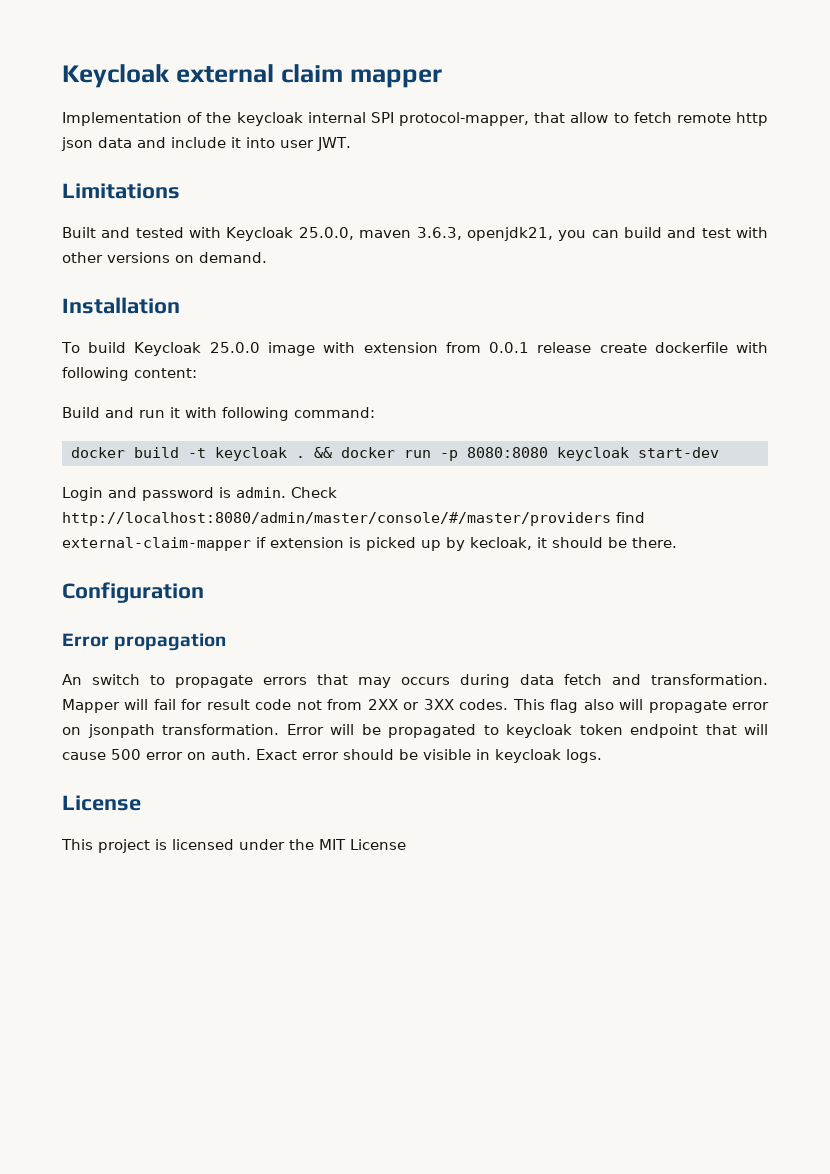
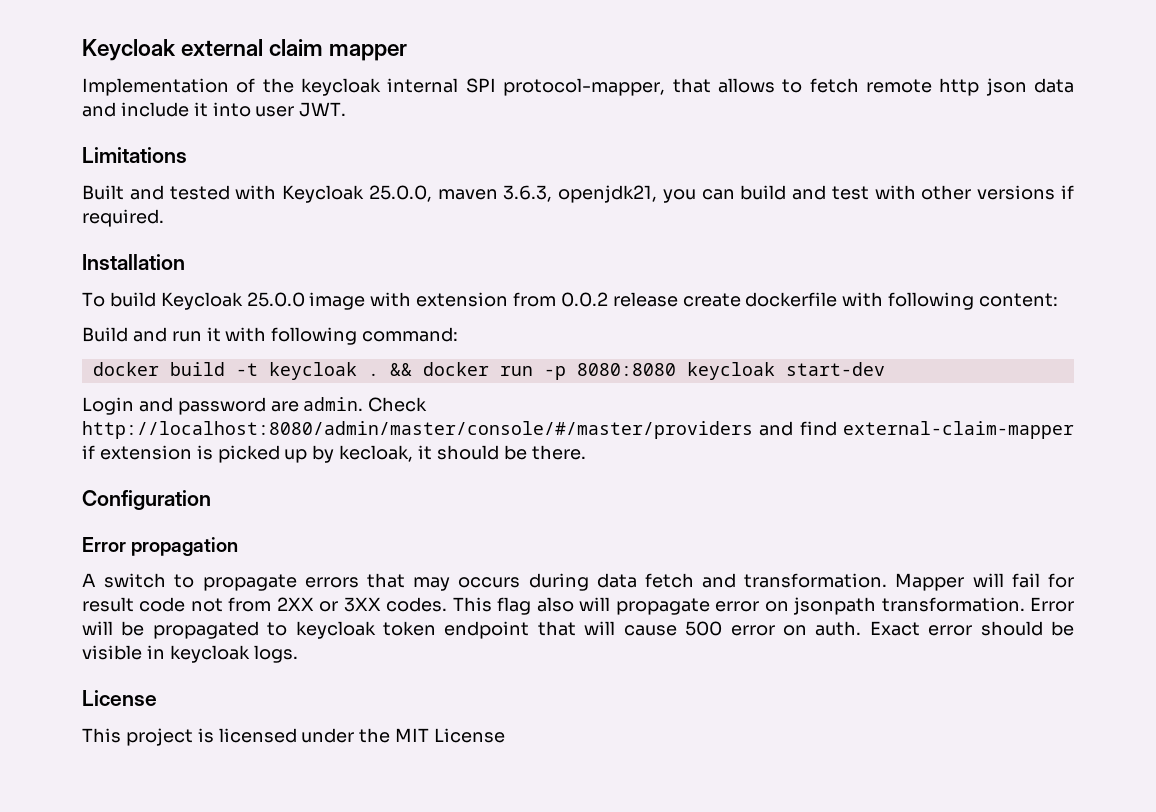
- Implementation of the keycloak internal SPI protocol-mapper, that allow to fetch remote http json data and include it into user JWT.
+ Implementation of the keycloak internal SPI protocol-mapper, that allows to fetch remote http json data and include it into user JWT.
- Built and tested with Keycloak 25.0.0, maven 3.6.3, openjdk21, you can build and test with other versions on demand.
+ Built and tested with Keycloak 25.0.0, maven 3.6.3, openjdk21, you can build and test with other versions if required.
- To build Keycloak 25.0.0 image with extension from 0.0.1 release create dockerfile with following content:
+ To build Keycloak 25.0.0 image with extension from 0.0.2 release create dockerfile with following content:
- Login and password is admin.
+ Login and password are admin.
- Check http://localhost:8080/admin/master/console/#/master/providers find external-claim-mapper if extension is picked up by kecloak, it should be there.
+ Check http://localhost:8080/admin/master/console/#/master/providers and find external-claim-mapper if extension is picked up by kecloak, it should be there.
- An switch to propagate errors that may occurs during data fetch and transformation.
+ A switch to propagate errors that may occurs during data fetch and transformation.

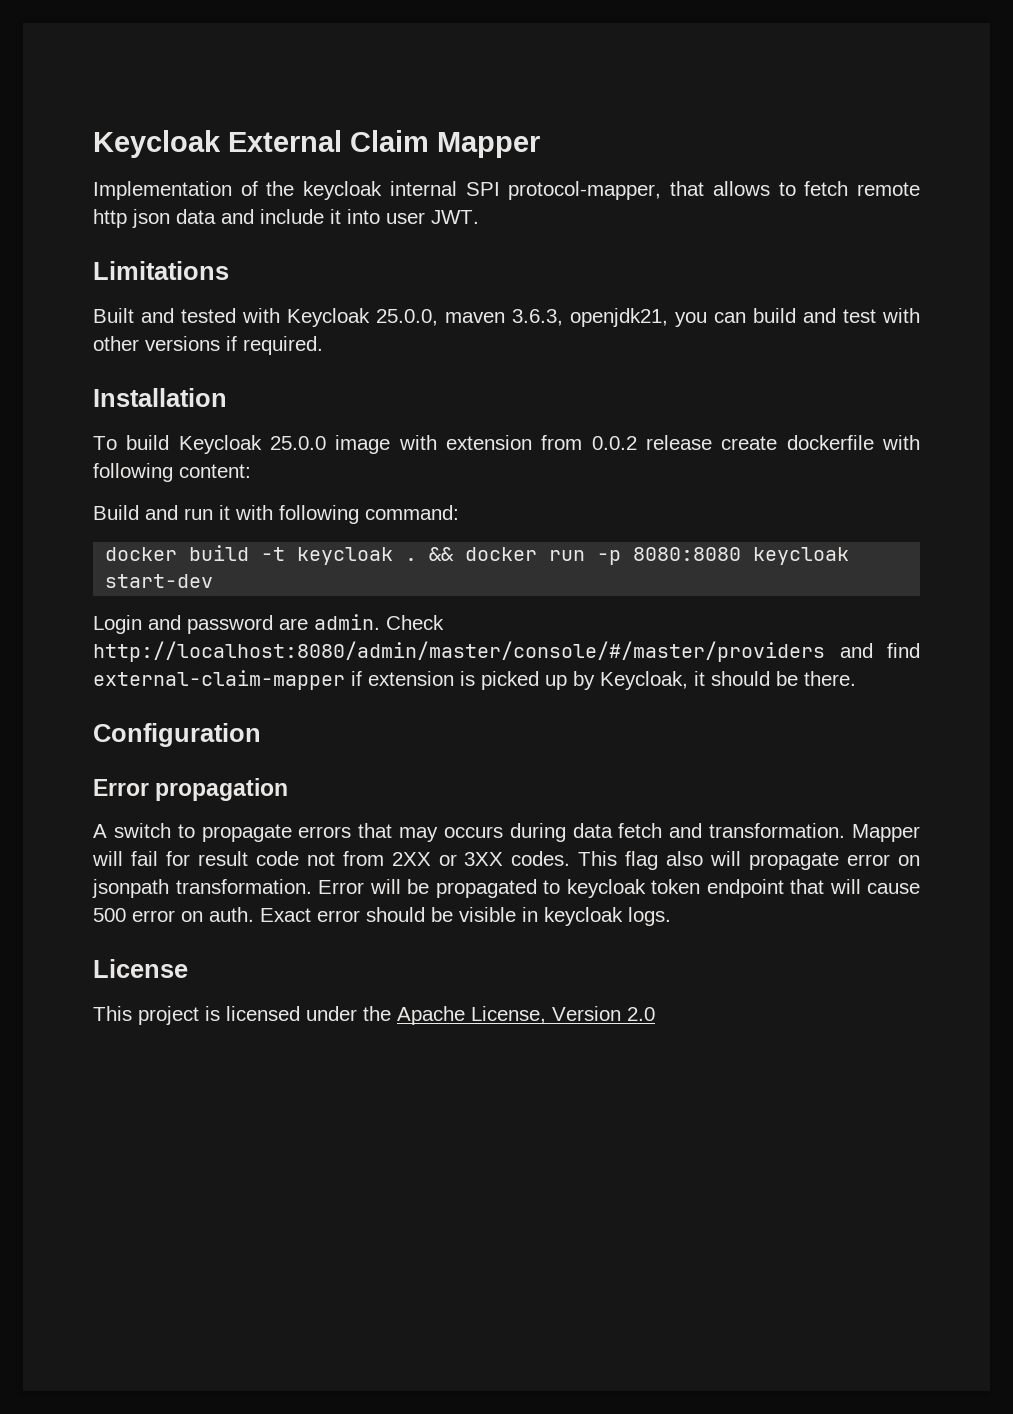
- Keycloak external claim mapper
+ Keycloak External Claim Mapper
- Check http://localhost:8080/admin/master/console/#/master/providers and find external-claim-mapper if extension is picked up by kecloak, it should be there.
+ Check http://localhost:8080/admin/master/console/#/master/providers and find external-claim-mapper if extension is picked up by Keycloak, it should be there.
- This project is licensed under the MIT License
+ This project is licensed under the Apache License, Version 2.0

